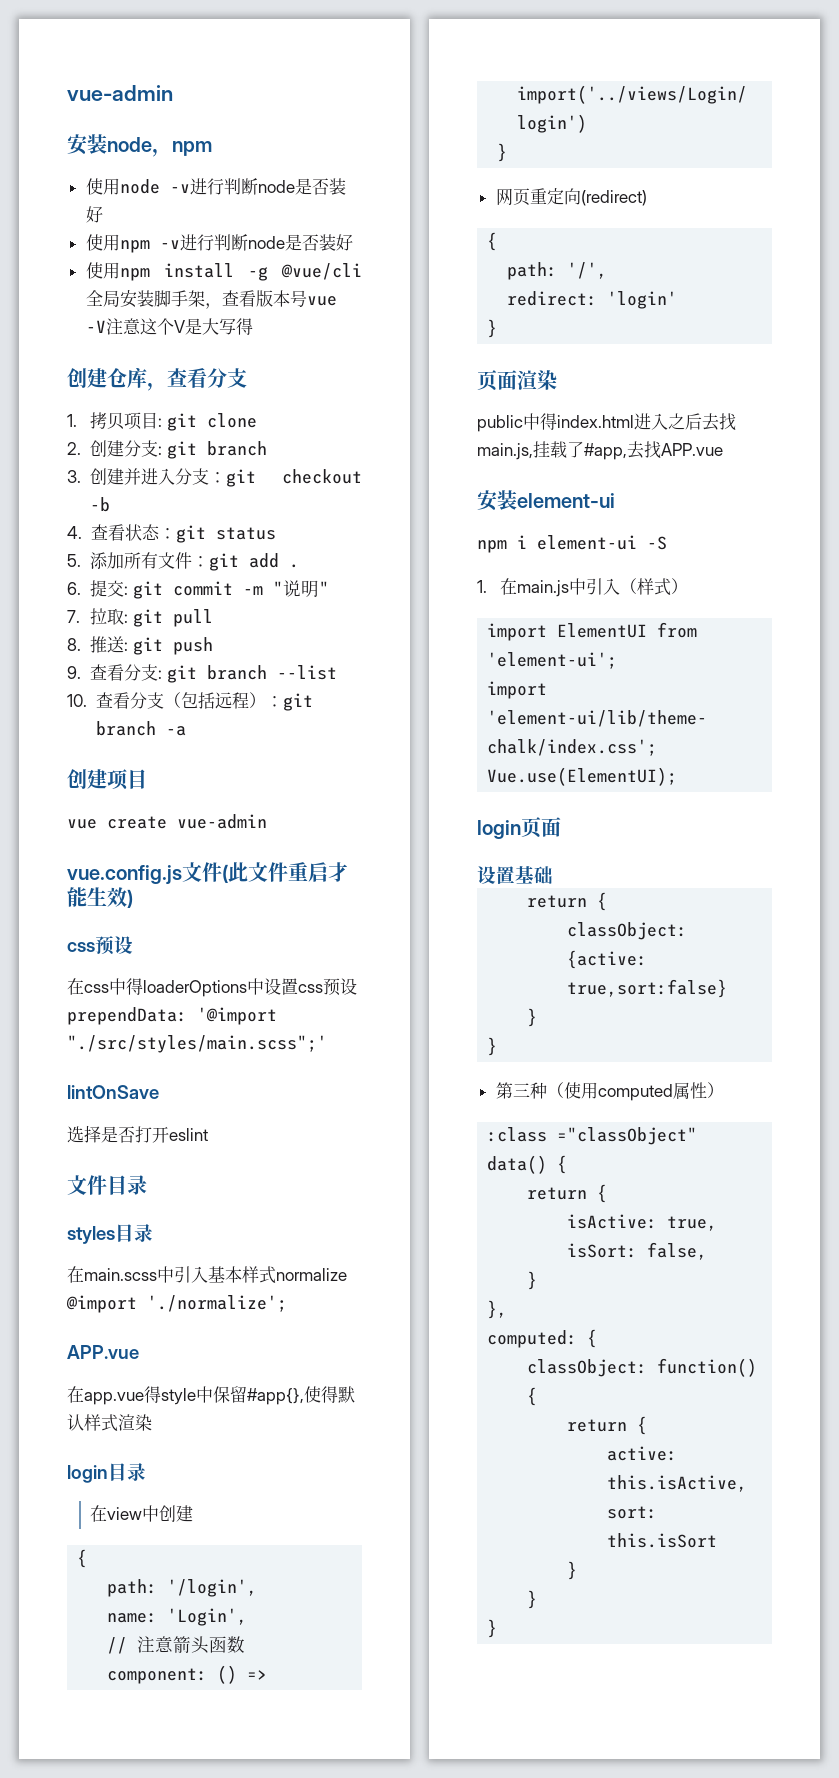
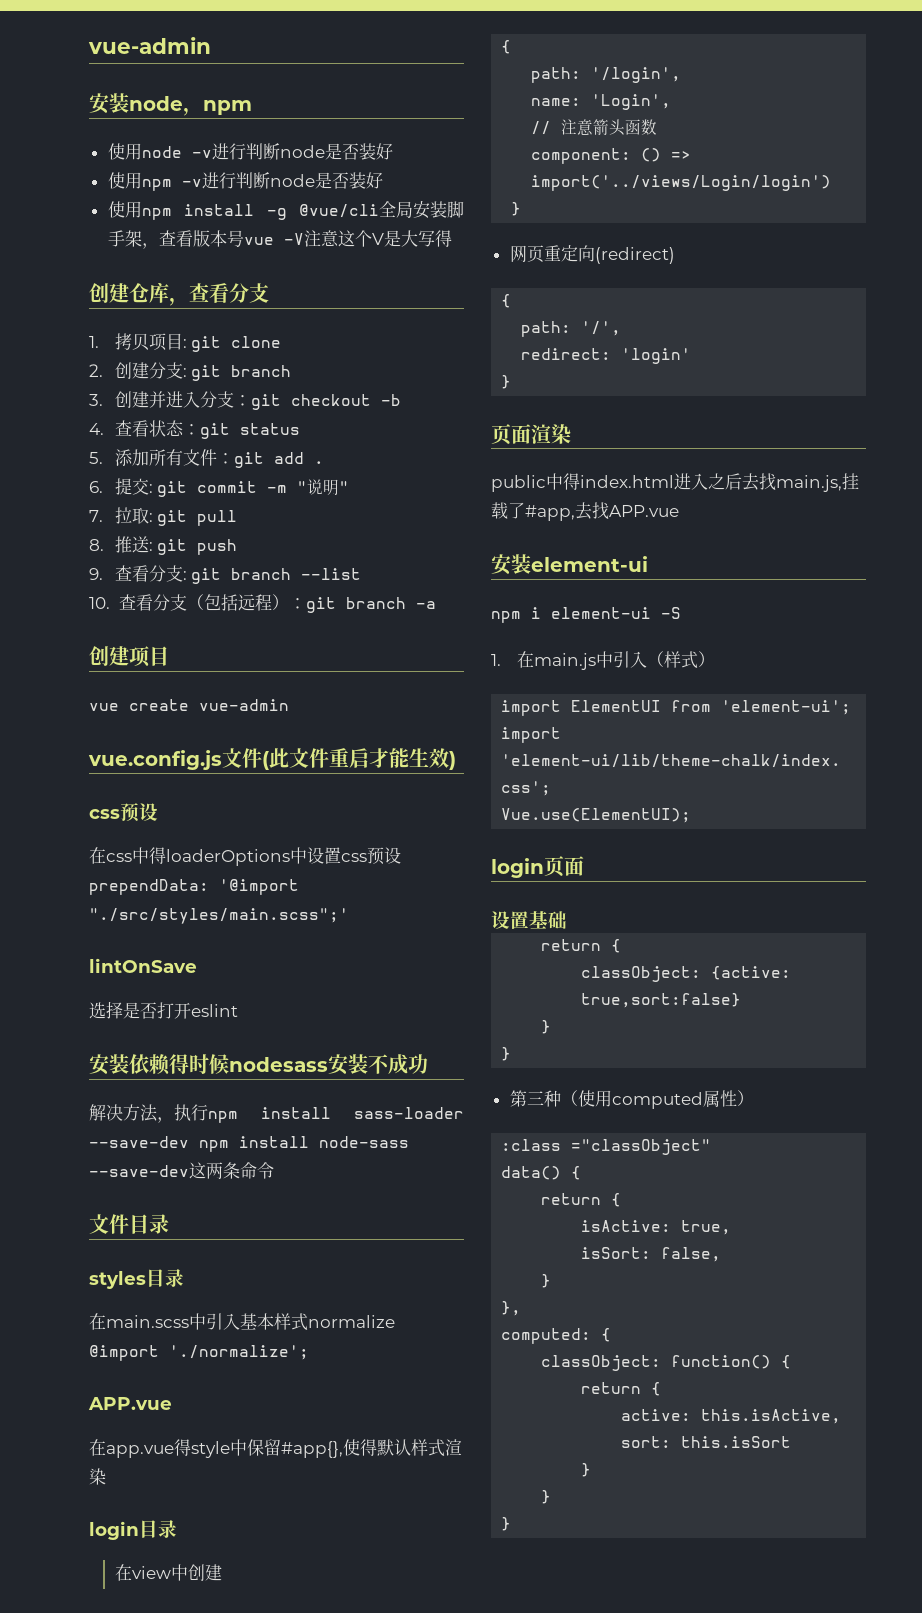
+ 安装依赖得时候nodesass安装不成功
+ 解决方法，执行npm install sass-loader --save-dev npm install node-sass --save-dev这两条命令

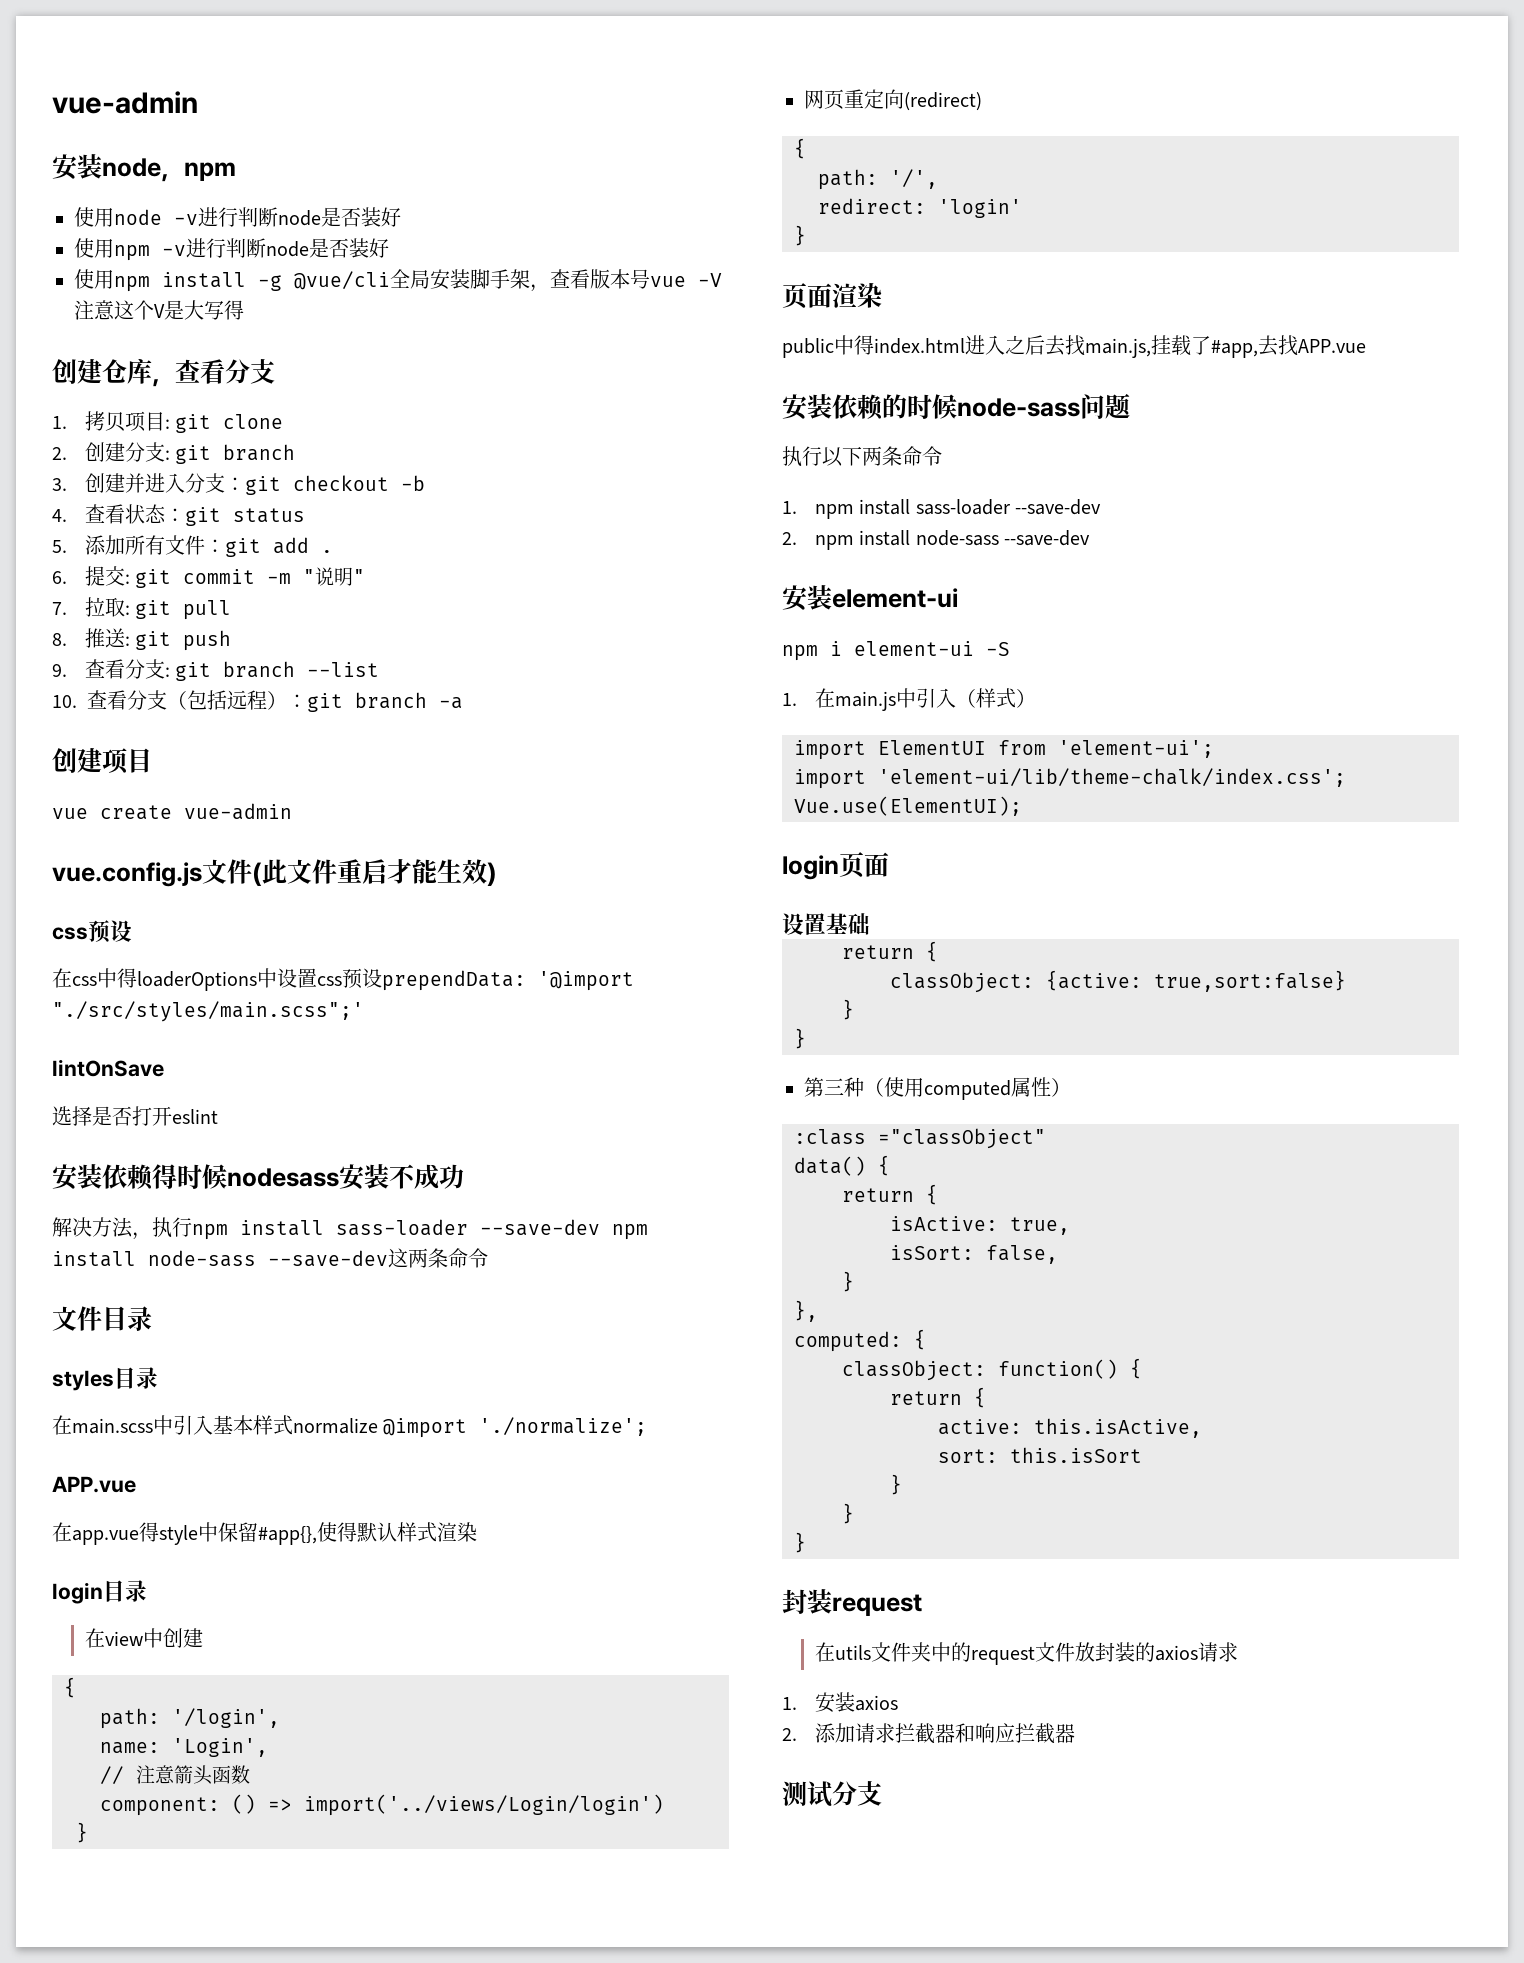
+ 安装依赖的时候node-sass问题
+ 执行以下两条命令
+ 1. npm install sass-loader --save-dev
+ 2. npm install node-sass --save-dev
+ 封装request
+ 在utils文件夹中的request文件放封装的axios请求
+ 1.安装axios
+ 2.添加请求拦截器和响应拦截器
+ 测试分支

